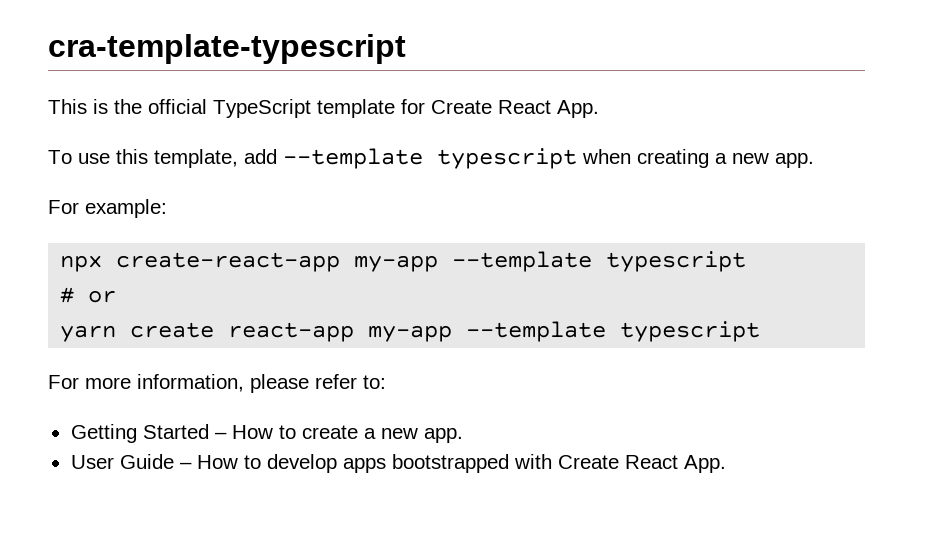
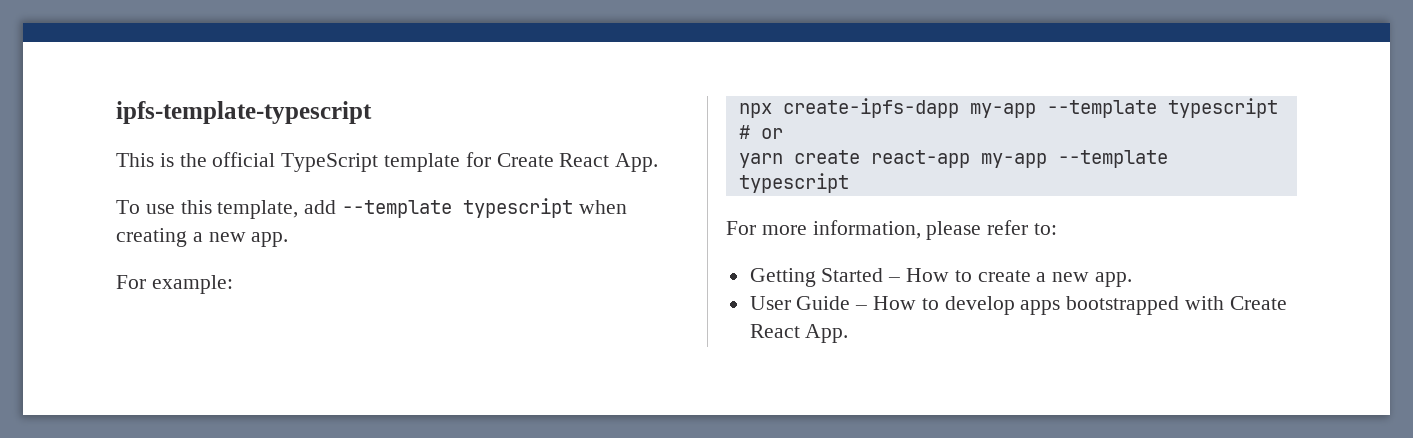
- cra-template-typescript
+ ipfs-template-typescript
- npx create-react-app my-app --template typescript
+ npx create-ipfs-dapp my-app --template typescript

